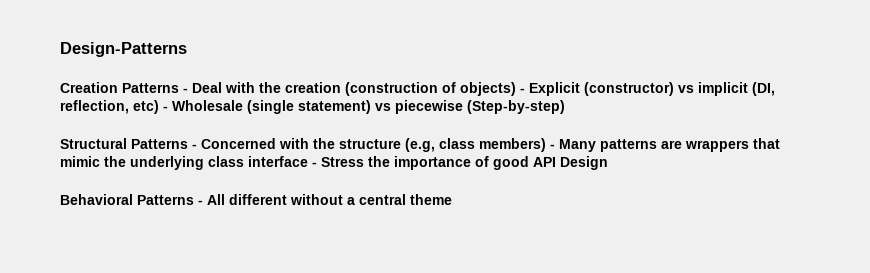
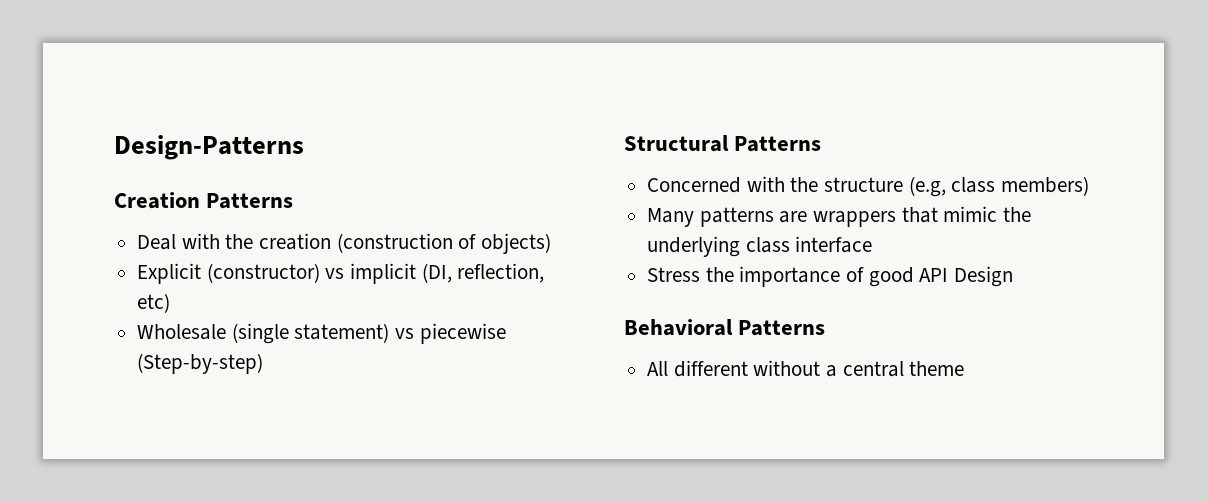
- Creation Patterns - Deal with the creation (construction of objects) - Explicit (constructor) vs implicit (DI, reflection, etc) - Wholesale (single statement) vs piecewise (Step-by-step)
+ Creation Patterns
+ Deal with the creation (construction of objects)
+ Explicit (constructor) vs implicit (DI, reflection, etc)
+ Wholesale (single statement) vs piecewise (Step-by-step)
- Structural Patterns - Concerned with the structure (e.g, class members) - Many patterns are wrappers that mimic the underlying class interface - Stress the importance of good API Design
+ Structural Patterns
+ Concerned with the structure (e.g, class members)
+ Many patterns are wrappers that mimic the underlying class interface
+ Stress the importance of good API Design
- Behavioral Patterns - All different without a central theme
+ Behavioral Patterns
+ All different without a central theme

